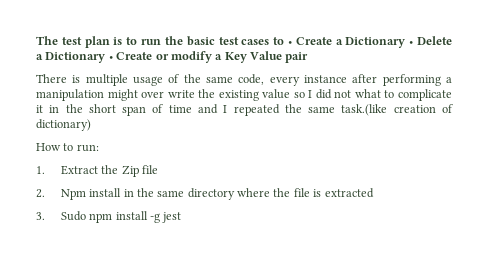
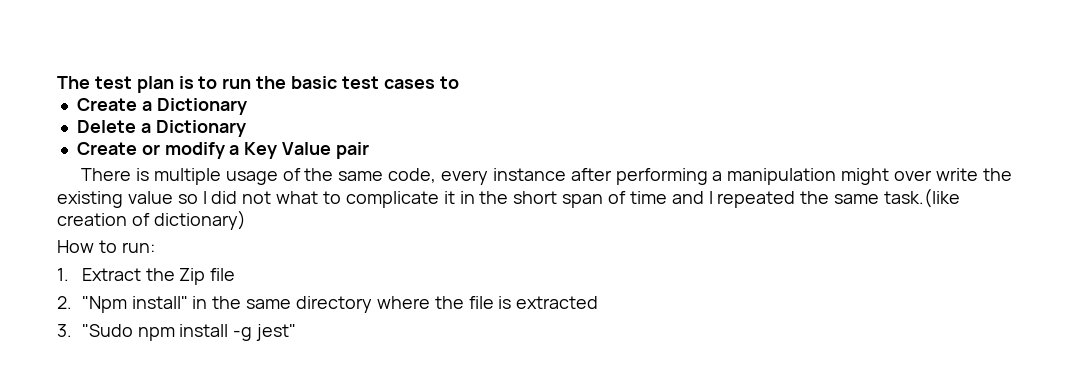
- The test plan is to run the basic test cases to • Create a Dictionary • Delete a Dictionary • Create or modify a Key Value pair
+ The test plan is to run the basic test cases to
+ Create a Dictionary
+ Delete a Dictionary
+ Create or modify a Key Value pair
- 2. Npm install in the same directory where the file is extracted
+ 2. "Npm install" in the same directory where the file is extracted
- 3. Sudo npm install -g jest
+ 3. "Sudo npm install -g jest"

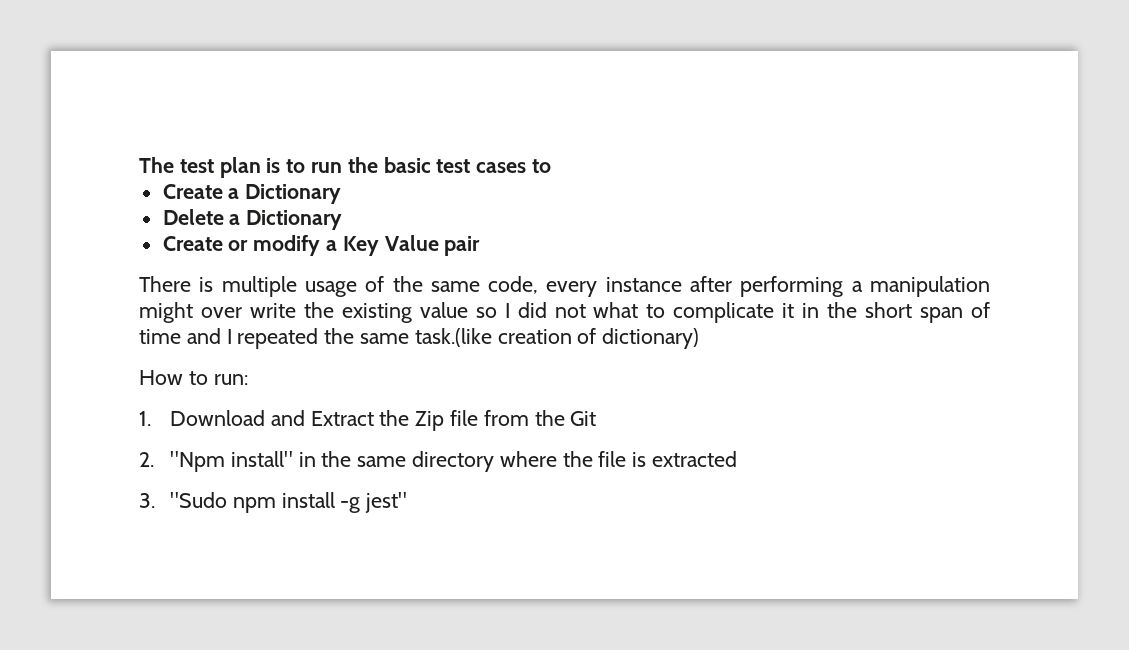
- 1. Extract the Zip file
+ 1. Download and Extract the Zip file from the Git

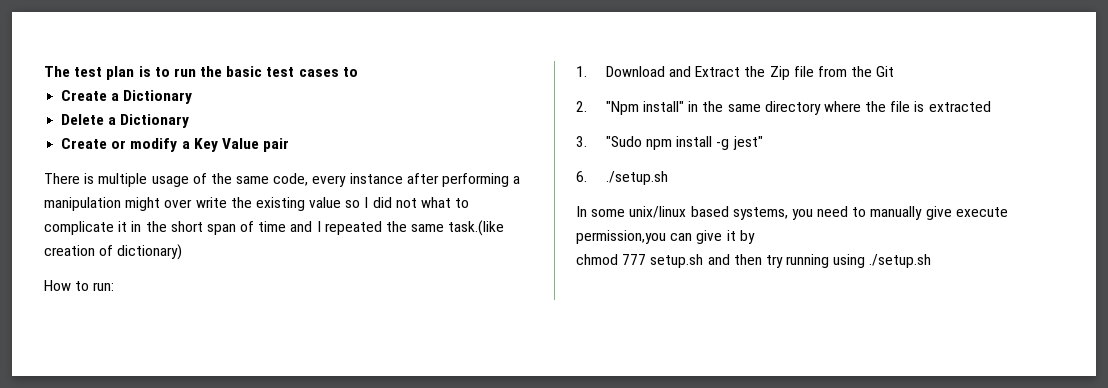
+ 6. ./setup.sh
+ In some unix/linux based systems, you need to manually give execute permission,you can give it by
+ chmod 777 setup.sh and then try running using ./setup.sh

